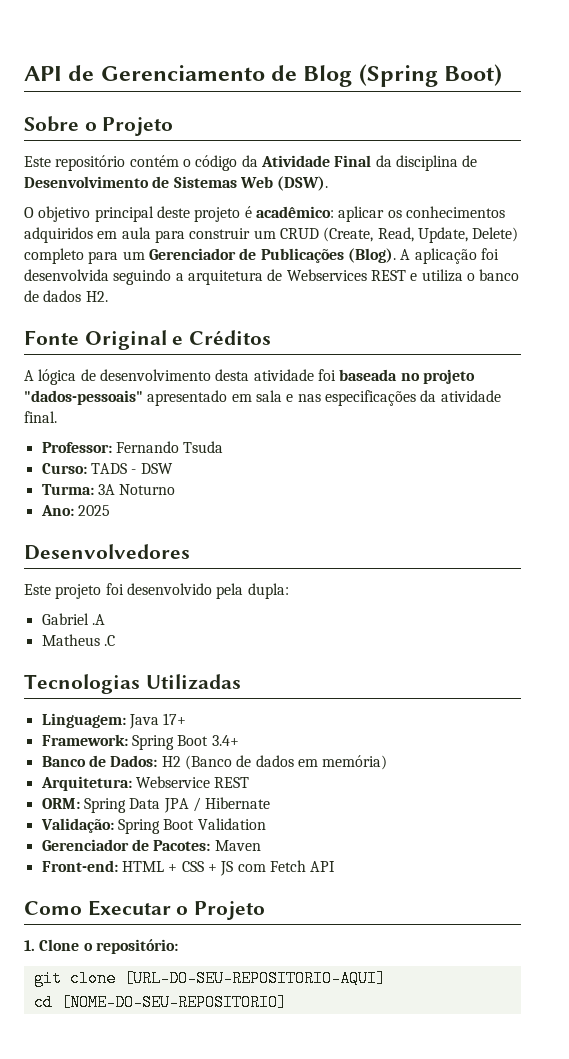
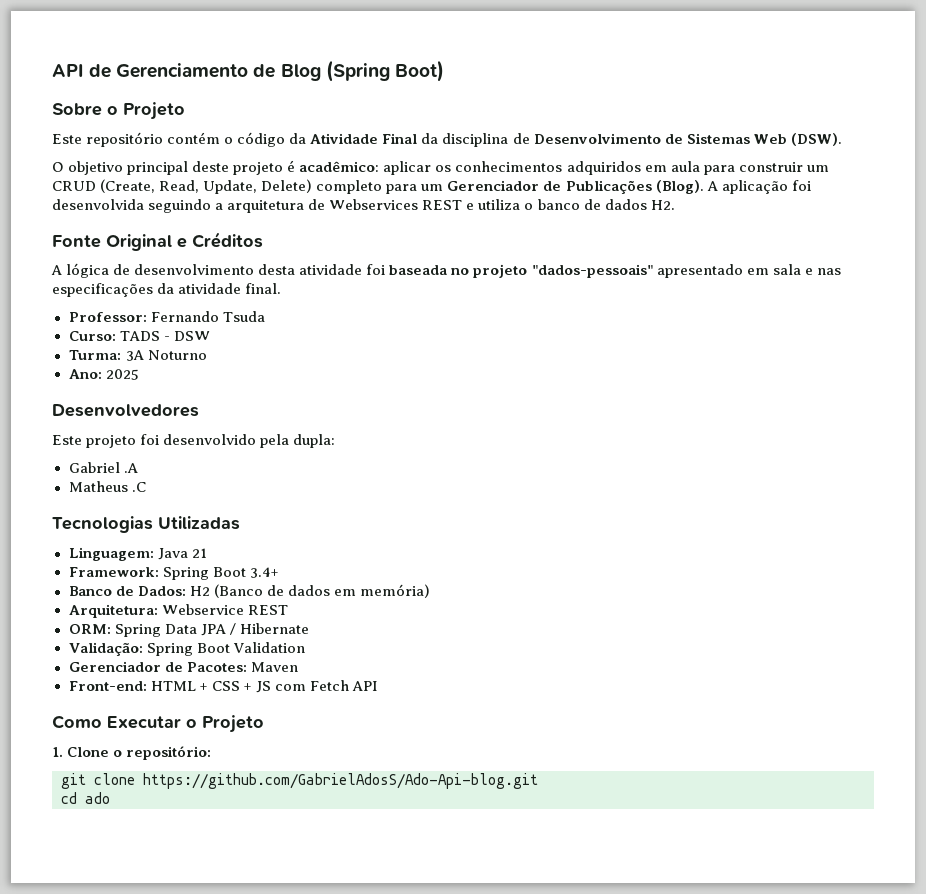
- Linguagem: Java 17+
+ Linguagem: Java 21
- git clone [URL-DO-SEU-REPOSITORIO-AQUI]
+ git clone https://github.com/GabrielAdosS/Ado-Api-blog.git
- cd [NOME-DO-SEU-REPOSITORIO]
+ cd ado

